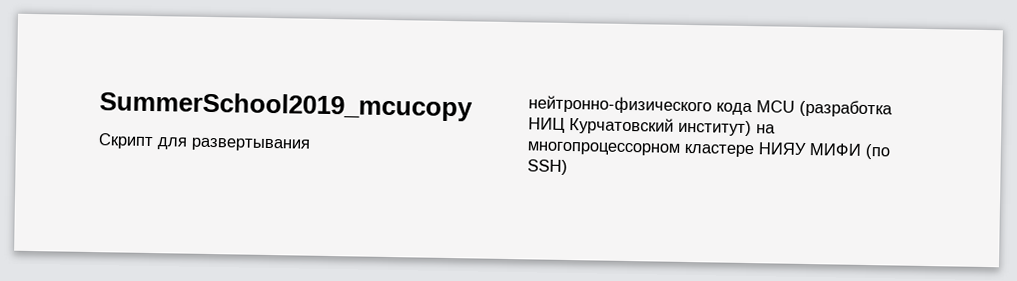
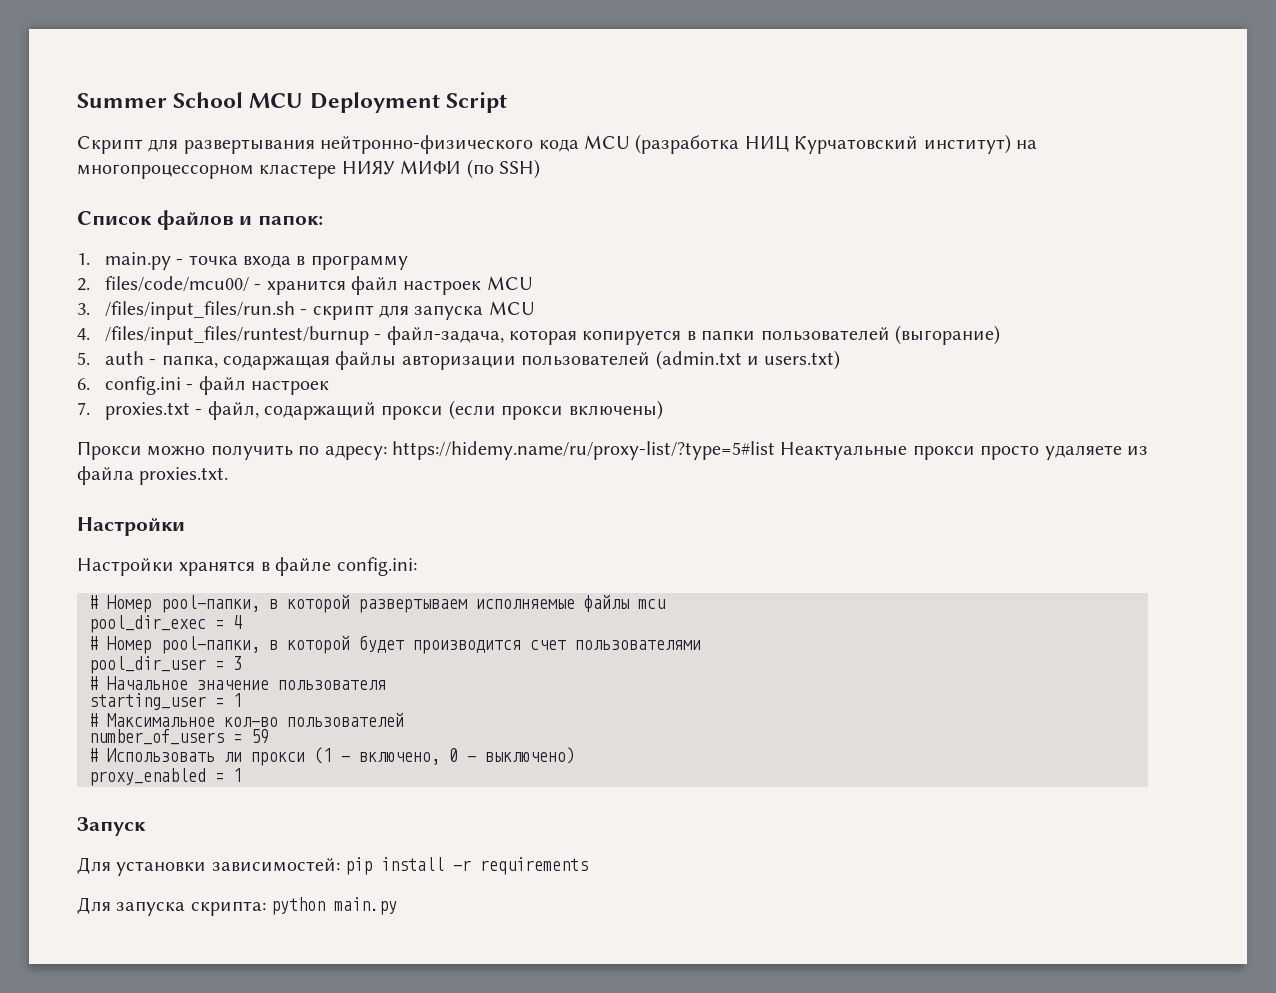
- SummerSchool2019_mcucopy
+ Summer School MCU Deployment Script
+ Список файлов и папок:
+ 1. main.py - точка входа в программу
+ 2. files/code/mcu00/ - хранится файл настроек MCU
+ 3. /files/input_files/run.sh - скрипт для запуска MCU
+ 4. /files/input_files/runtest/burnup - файл-задача, которая копируется в папки пользователей (выгорание)
+ 5. auth - папка, содаржащая файлы авторизации пользователей (admin.txt и users.txt)
+ 6. config.ini - файл настроек
+ 7. proxies.txt - файл, содаржащий прокси (если прокси включены)
+ Прокси можно получить по адресу: https://hidemy.name/ru/proxy-list/?type=5#list Неактуальные прокси просто удаляете из файла proxies.txt.
+ Настройки
+ Настройки хранятся в файле config.ini:
+ # Номер pool-папки, в которой развертываем исполняемые файлы mcu
+ pool_dir_exec = 4
+ # Номер pool-папки, в которой будет производится счет пользователями
+ pool_dir_user = 3
+ # Начальное значение пользователя
+ starting_user = 1
+ # Максимальное кол-во пользователей
+ number_of_users = 59
+ # Использовать ли прокси (1 - включено, 0 - выключено)
+ proxy_enabled = 1
+ Запуск
+ Для установки зависимостей: pip install -r requirements
+ Для запуска скрипта: python main.py

